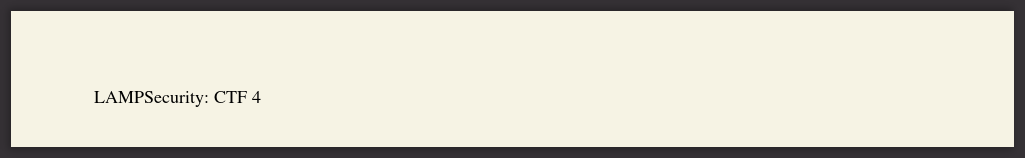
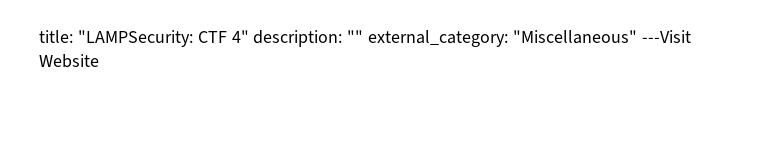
- LAMPSecurity: CTF 4
+ title: "LAMPSecurity: CTF 4" description: "" external_category: "Miscellaneous" ---Visit Website

